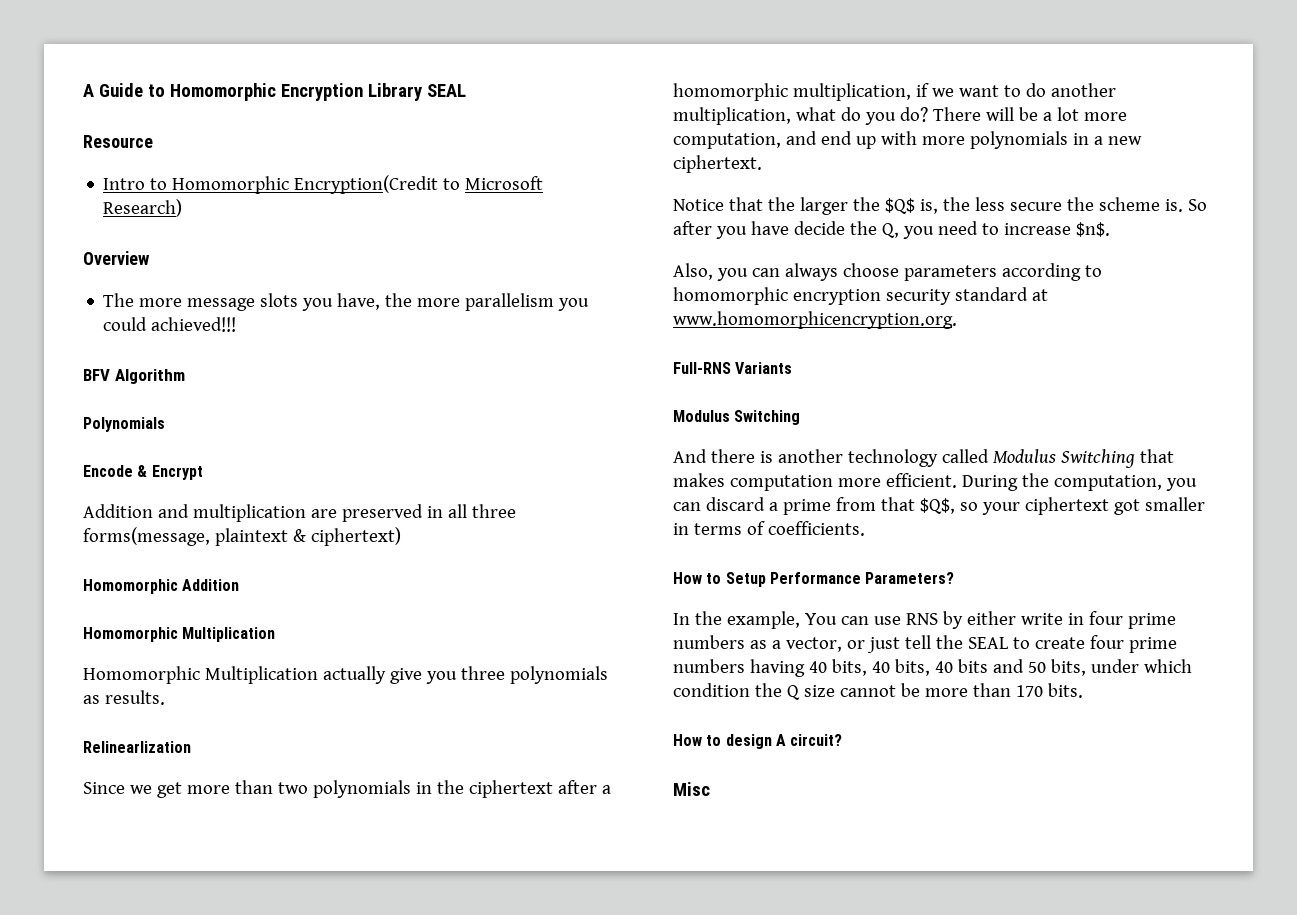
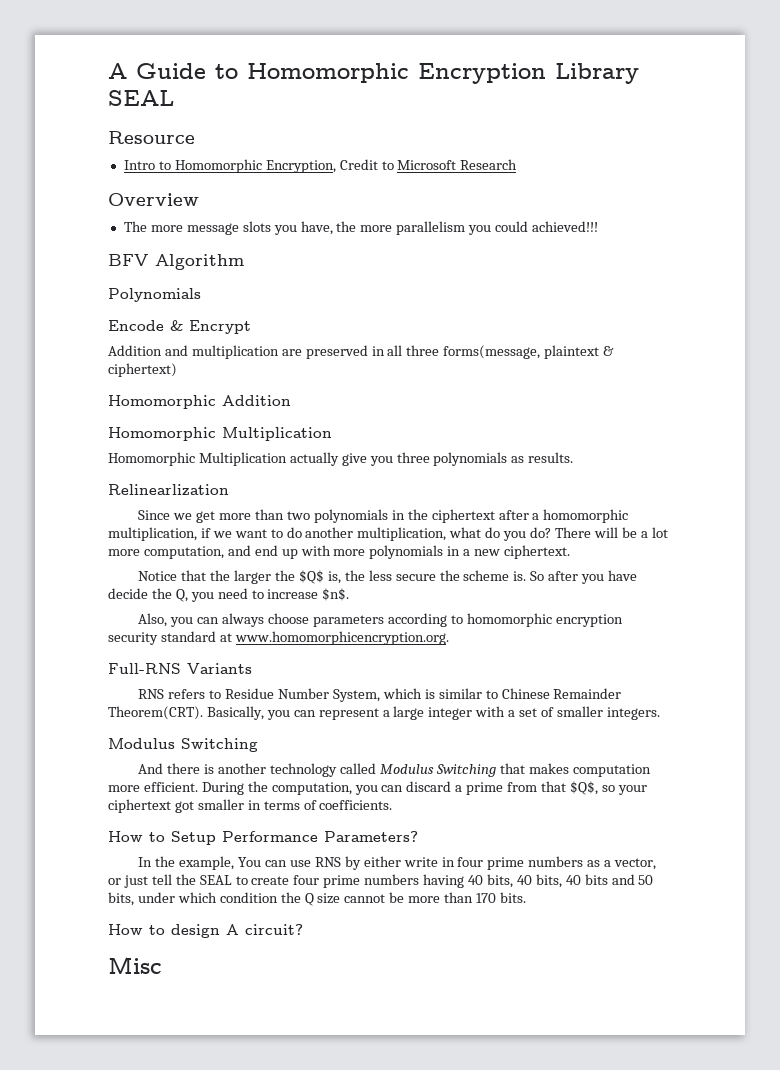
- Intro to Homomorphic Encryption(Credit to Microsoft Research)
+ Intro to Homomorphic Encryption, Credit to Microsoft Research
+ RNS refers to Residue Number System, which is similar to Chinese Remainder Theorem(CRT). Basically, you can represent a large integer with a set of smaller integers.

